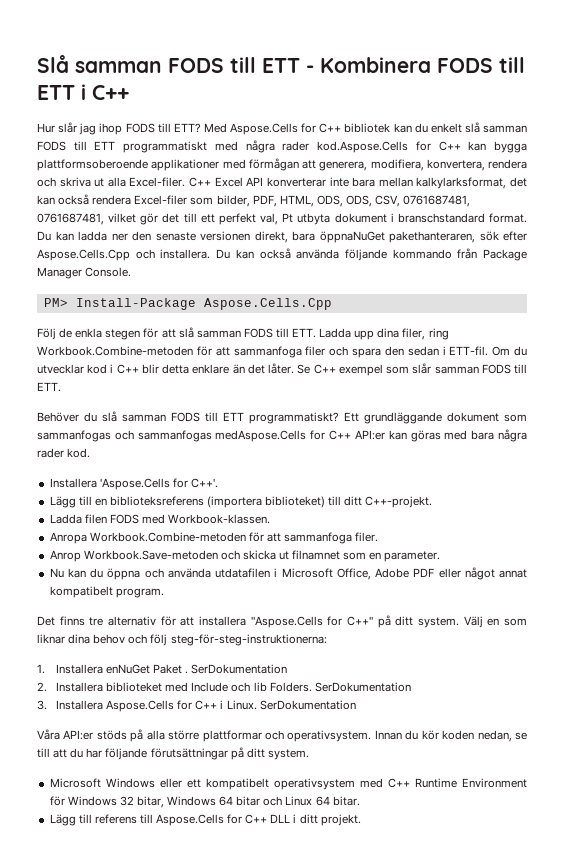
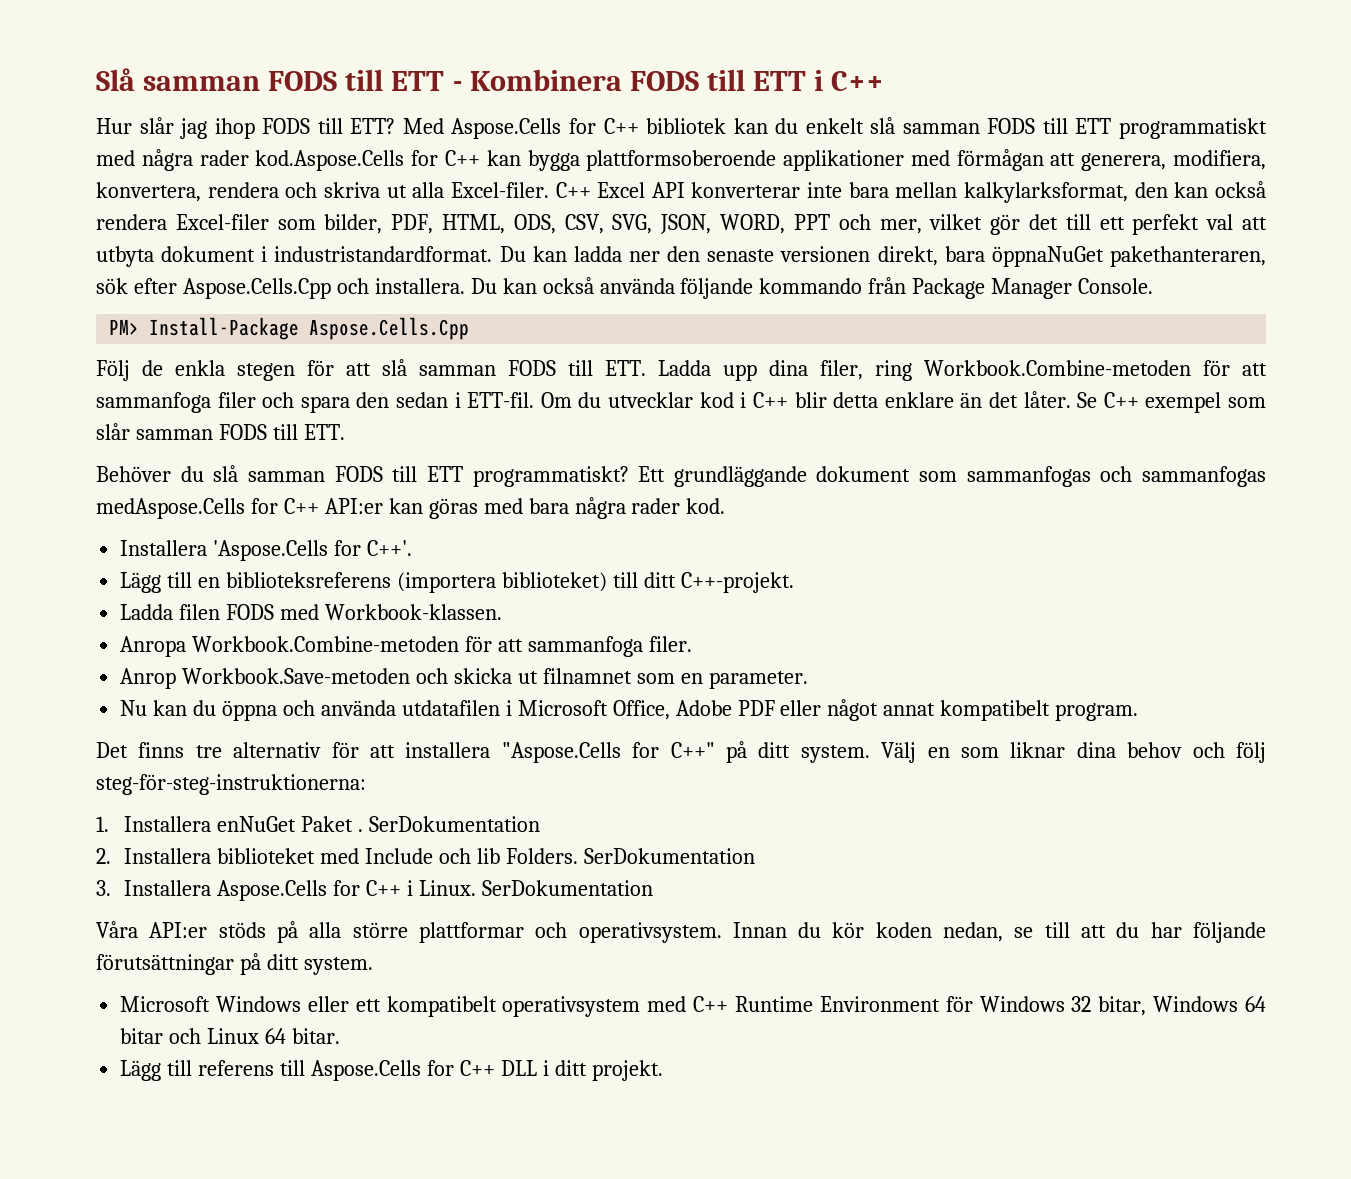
- C++ Excel API konverterar inte bara mellan kalkylarksformat, det kan också rendera Excel-filer som bilder, PDF, HTML, ODS, ODS, CSV, 0761687481, 0761687481, vilket gör det till ett perfekt val, Pt utbyta dokument i branschstandard format.
+ C++ Excel API konverterar inte bara mellan kalkylarksformat, den kan också rendera Excel-filer som bilder, PDF, HTML, ODS, CSV, SVG, JSON, WORD, PPT och mer, vilket gör det till ett perfekt val att utbyta dokument i industristandardformat.

